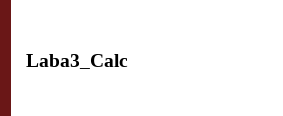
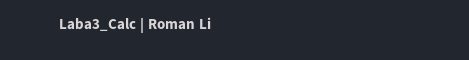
- Laba3_Calc
+ Laba3_Calc | Roman Li

